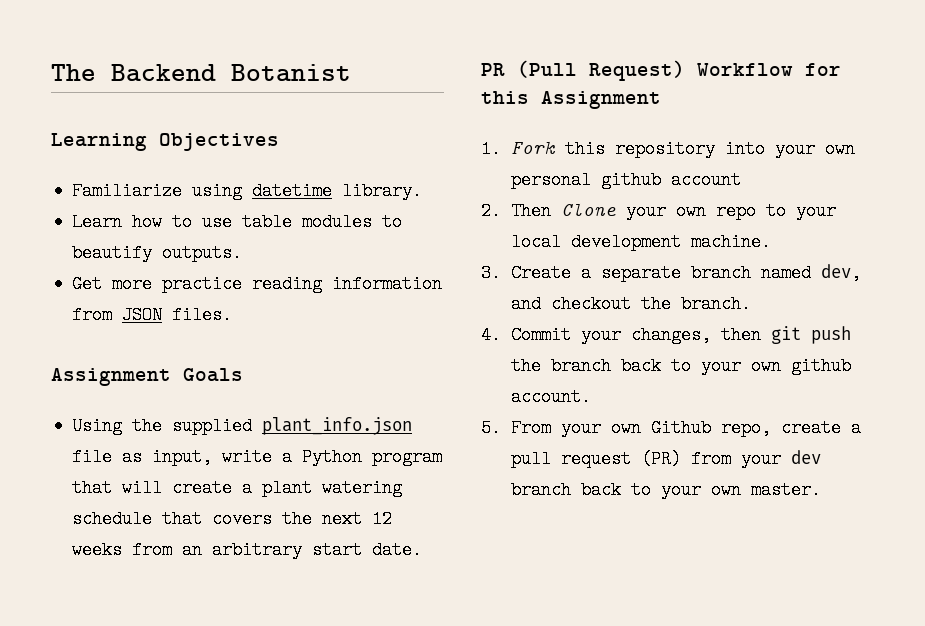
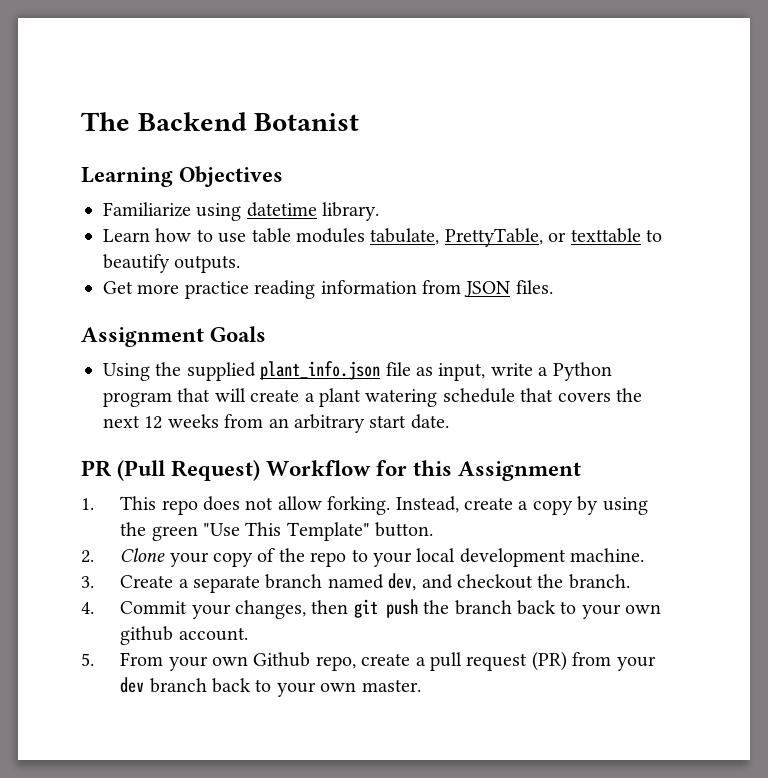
- Learn how to use table modules to beautify outputs.
+ Learn how to use table modules tabulate, PrettyTable, or texttable to beautify outputs.
- 1. Fork this repository into your own personal github account
+ 1. This repo does not allow forking. Instead, create a copy by using the green "Use This Template" button.
- 2. Then Clone your own repo to your local development machine.
+ 2. Clone your copy of the repo to your local development machine.

